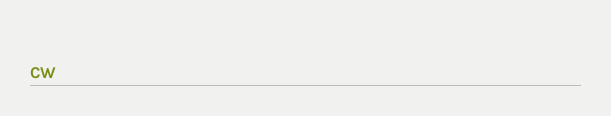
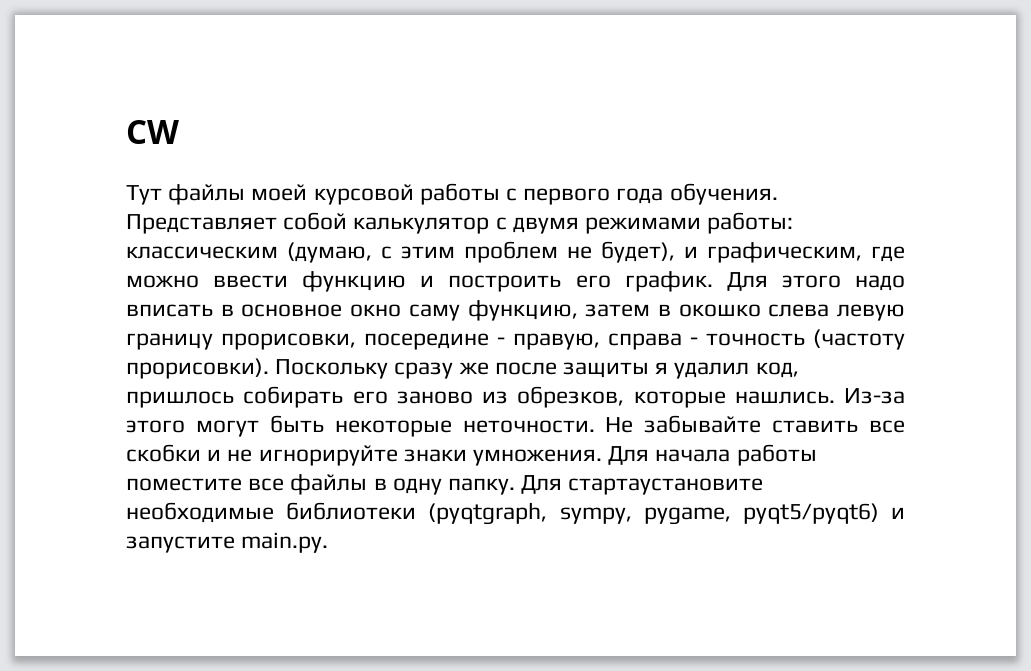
+ Тут файлы моей курсовой работы с первого года обучения. Представляет собой калькулятор с двумя режимами работы: классическим (думаю, с этим проблем не будет), и графическим, где можно ввести функцию и построить его график. Для этого надо вписать в основное окно саму функцию, затем в окошко слева левую границу прорисовки, посередине - правую, справа - точность (частоту прорисовки). Поскольку сразу же после защиты я удалил код, пришлось собирать его заново из обрезков, которые нашлись. Из-за этого могут быть некоторые неточности. Не забывайте ставить все скобки и не игнорируйте знаки умножения. Для начала работы поместите все файлы в одну папку. Для стартаустановите необходимые библиотеки (pyqtgraph, sympy, pygame, pyqt5/pyqt6) и запустите main.py.

